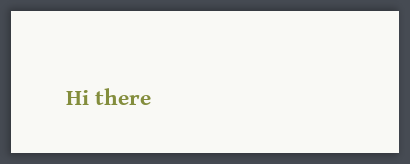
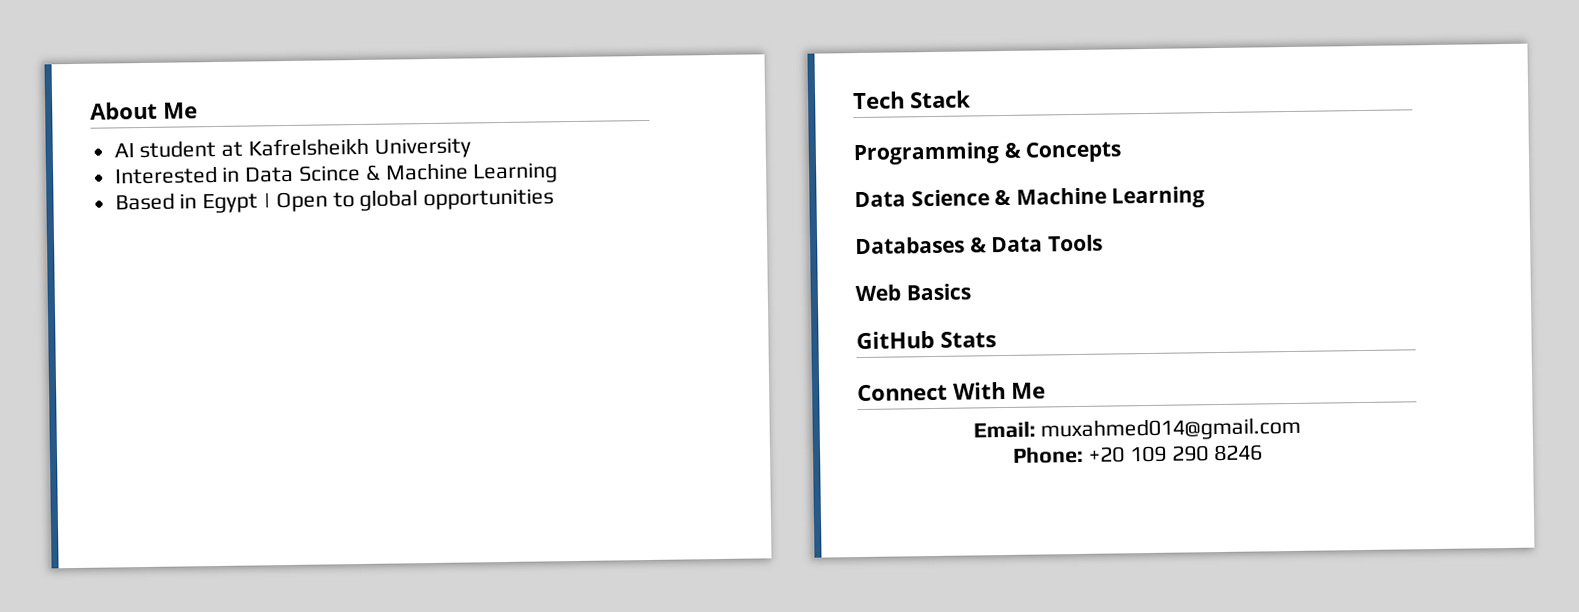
- Hi there
+ About Me
+ AI student at Kafrelsheikh University
+ Interested in Data Scince & Machine Learning
+ Based in Egypt | Open to global opportunities
+ Tech Stack
+ Programming & Concepts
+ Data Science & Machine Learning
+ Databases & Data Tools
+ Web Basics
+ GitHub Stats
+ Connect With Me
+ Email: muxahmed014@gmail.com
+ Phone: +20 109 290 8246

